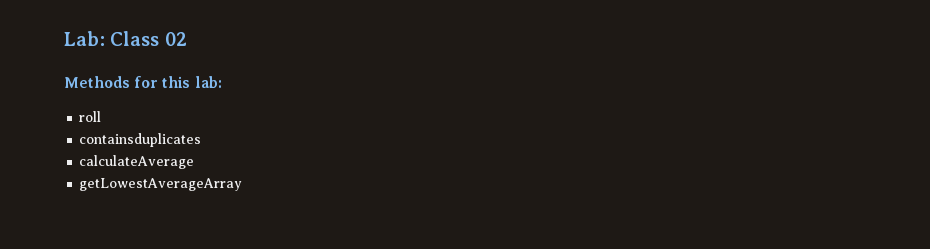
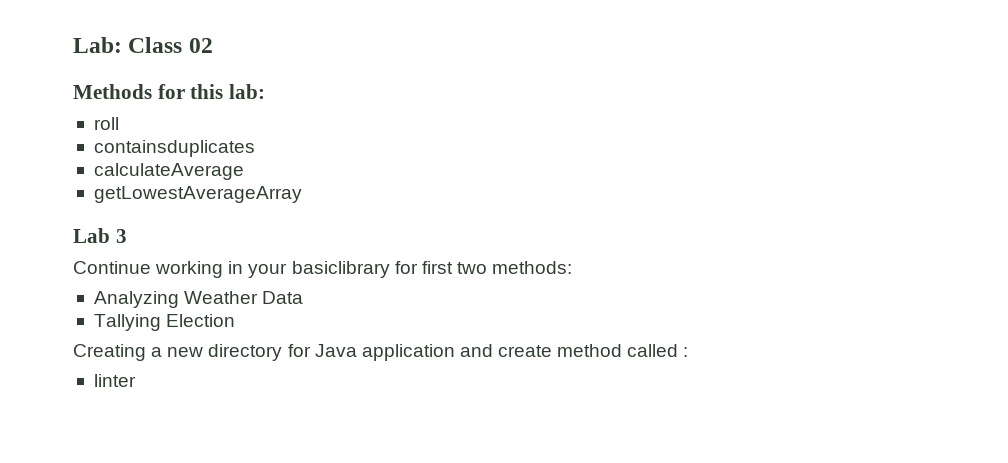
+ Lab 3
+ Continue working in your basiclibrary for first two methods:
+ Analyzing Weather Data
+ Tallying Election
+ Creating a new directory for Java application and create method called :
+ linter

